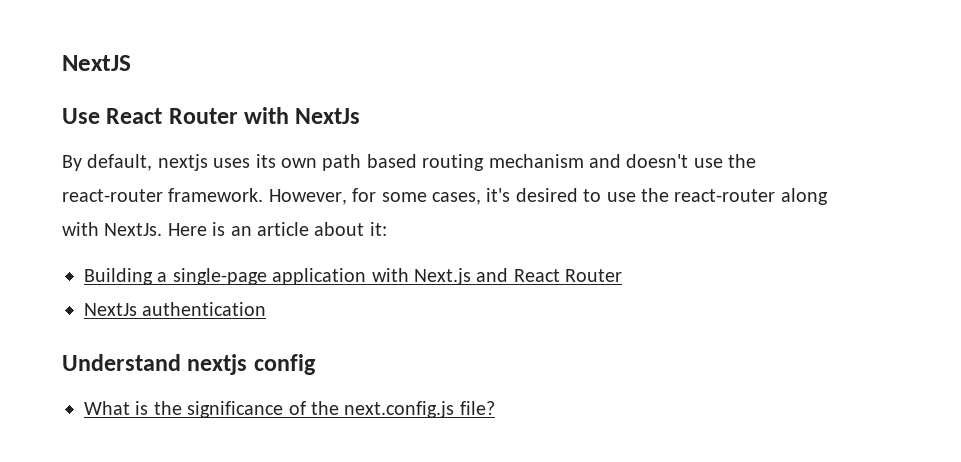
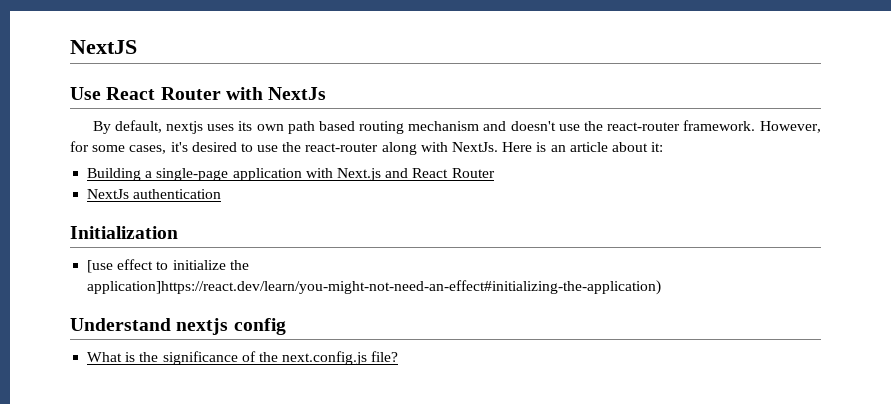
+ Initialization
+ [use effect to initialize the application]https://react.dev/learn/you-might-not-need-an-effect#initializing-the-application)

